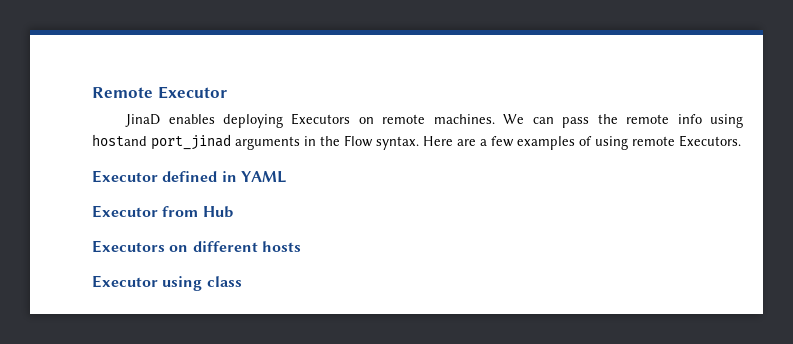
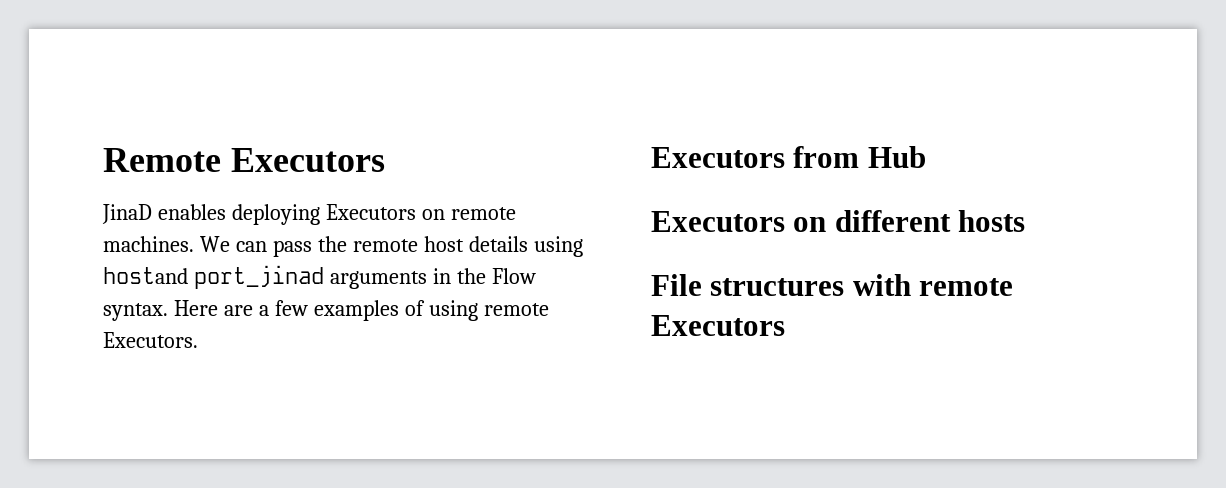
- Remote Executor
+ Remote Executors
- We can pass the remote info using hostand port_jinad arguments in the Flow syntax.
+ We can pass the remote host details using hostand port_jinad arguments in the Flow syntax.
- Executor defined in YAML
- Executor from Hub
+ Executors from Hub
- Executor using class
+ File structures with remote Executors

